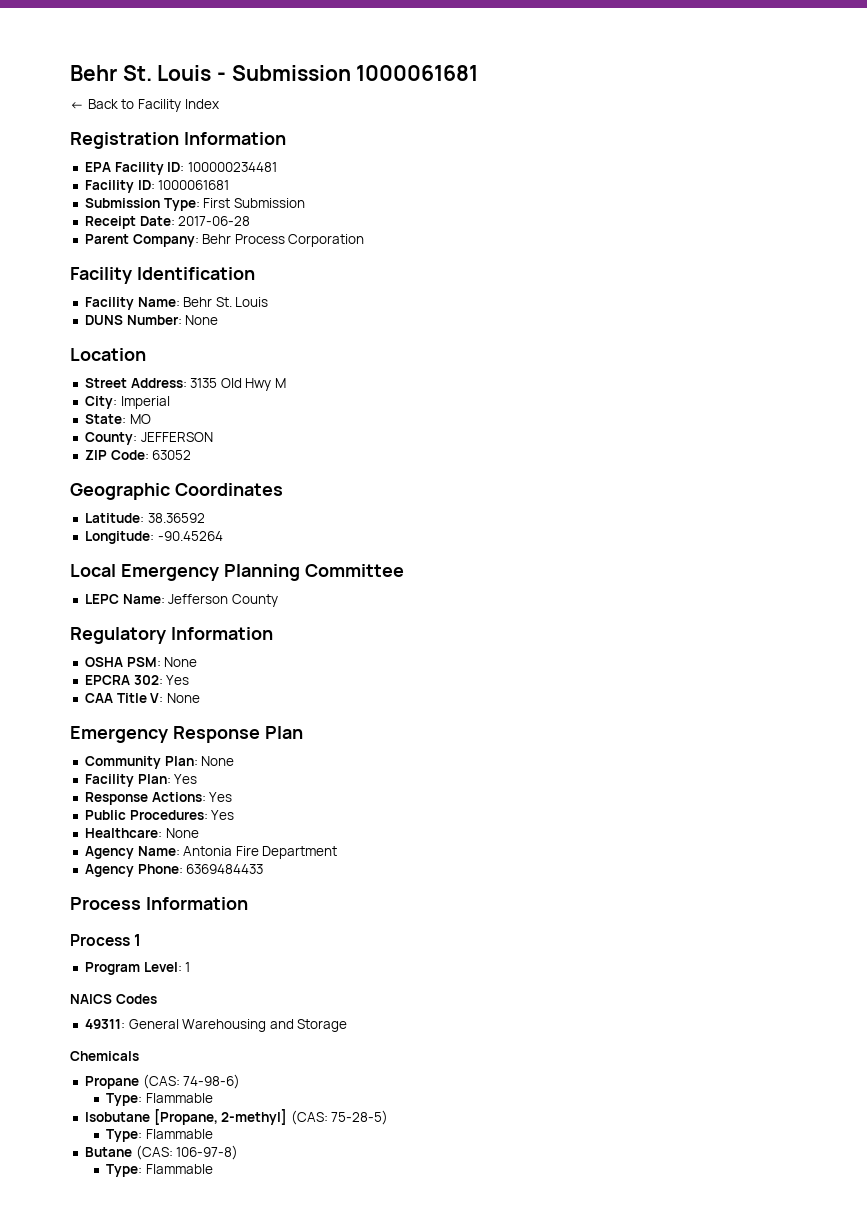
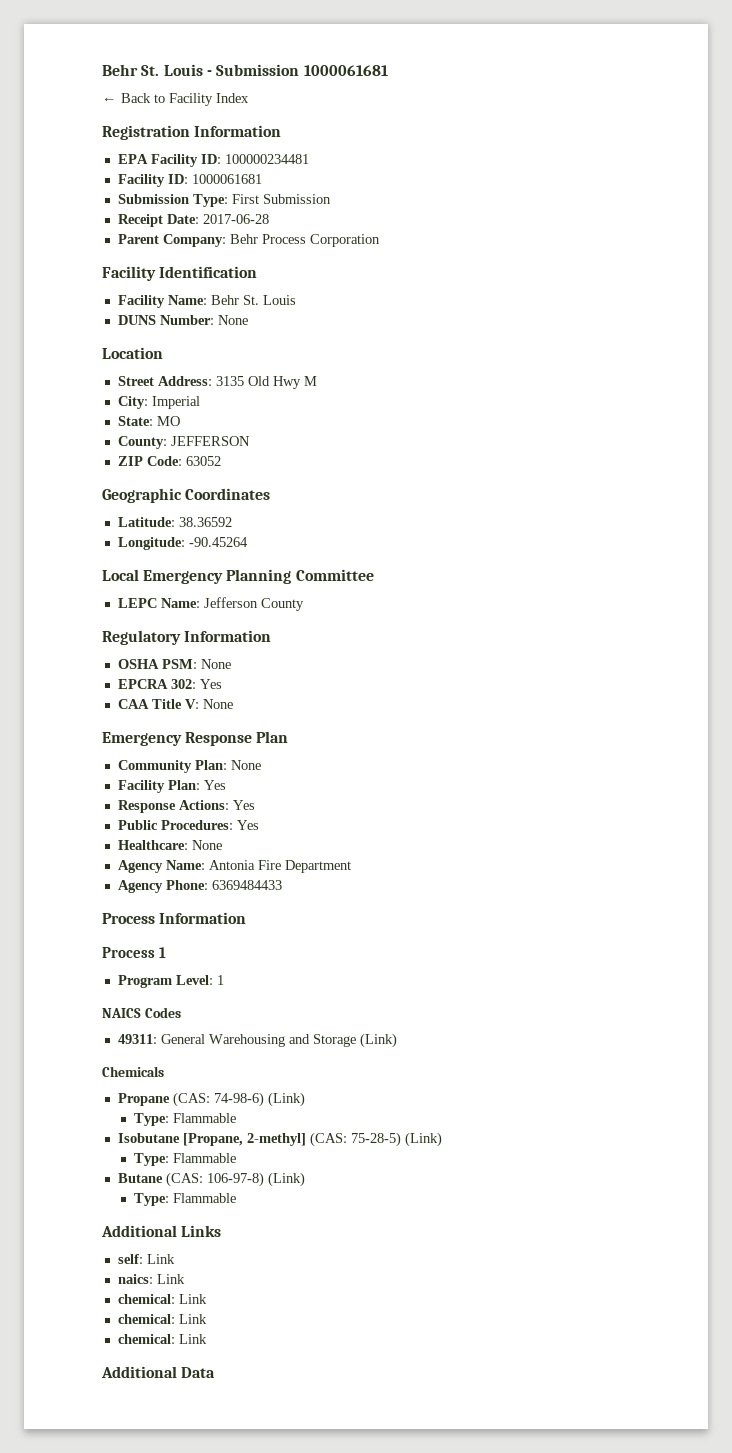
- 49311: General Warehousing and Storage
+ 49311: General Warehousing and Storage (Link)
- Propane (CAS: 74-98-6)
+ Propane (CAS: 74-98-6) (Link)
- Isobutane [Propane, 2-methyl] (CAS: 75-28-5)
+ Isobutane [Propane, 2-methyl] (CAS: 75-28-5) (Link)
- Butane (CAS: 106-97-8)
+ Butane (CAS: 106-97-8) (Link)
  Type: Flammable
+ Additional Links
+ self: Link
+ naics: Link
+ chemical: Link
+ chemical: Link
+ chemical: Link
+ Additional Data

